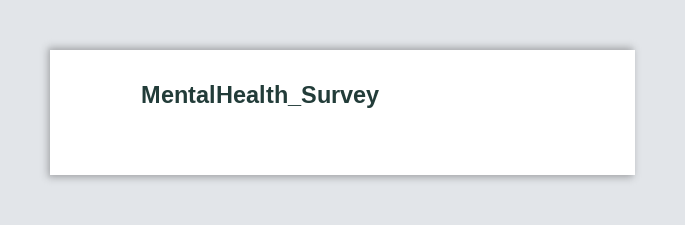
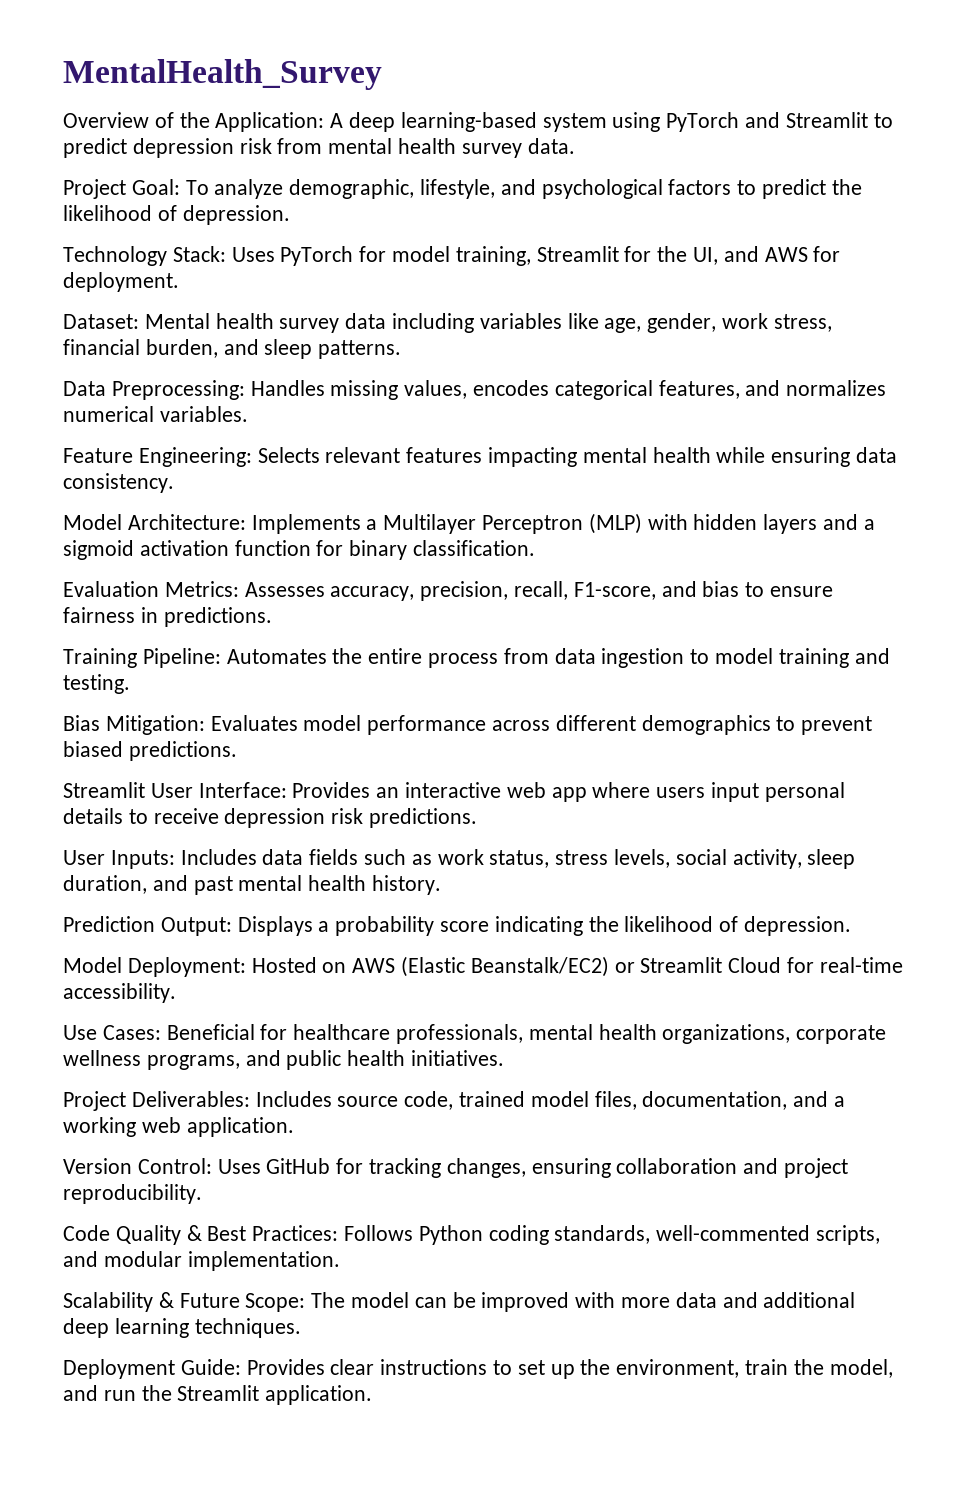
+ Overview of the Application: A deep learning-based system using PyTorch and Streamlit to predict depression risk from mental health survey data.
+ Project Goal: To analyze demographic, lifestyle, and psychological factors to predict the likelihood of depression.
+ Technology Stack: Uses PyTorch for model training, Streamlit for the UI, and AWS for deployment.
+ Dataset: Mental health survey data including variables like age, gender, work stress, financial burden, and sleep patterns.
+ Data Preprocessing: Handles missing values, encodes categorical features, and normalizes numerical variables.
+ Feature Engineering: Selects relevant features impacting mental health while ensuring data consistency.
+ Model Architecture: Implements a Multilayer Perceptron (MLP) with hidden layers and a sigmoid activation function for binary classification.
+ Evaluation Metrics: Assesses accuracy, precision, recall, F1-score, and bias to ensure fairness in predictions.
+ Training Pipeline: Automates the entire process from data ingestion to model training and testing.
+ Bias Mitigation: Evaluates model performance across different demographics to prevent biased predictions.
+ Streamlit User Interface: Provides an interactive web app where users input personal details to receive depression risk predictions.
+ User Inputs: Includes data fields such as work status, stress levels, social activity, sleep duration, and past mental health history.
+ Prediction Output: Displays a probability score indicating the likelihood of depression.
+ Model Deployment: Hosted on AWS (Elastic Beanstalk/EC2) or Streamlit Cloud for real-time accessibility.
+ Use Cases: Beneficial for healthcare professionals, mental health organizations, corporate wellness programs, and public health initiatives.
+ Project Deliverables: Includes source code, trained model files, documentation, and a working web application.
+ Version Control: Uses GitHub for tracking changes, ensuring collaboration and project reproducibility.
+ Code Quality & Best Practices: Follows Python coding standards, well-commented scripts, and modular implementation.
+ Scalability & Future Scope: The model can be improved with more data and additional deep learning techniques.
+ Deployment Guide: Provides clear instructions to set up the environment, train the model, and run the Streamlit application.

